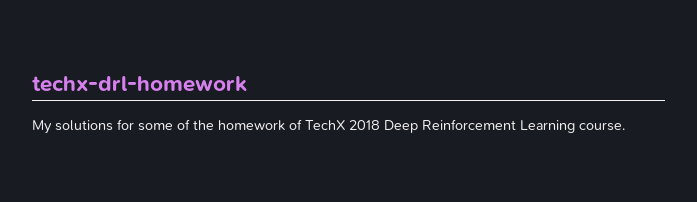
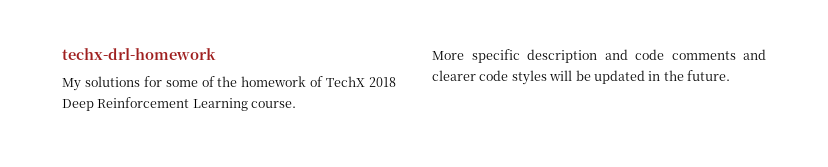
+ More specific description and code comments and clearer code styles will be updated in the future.

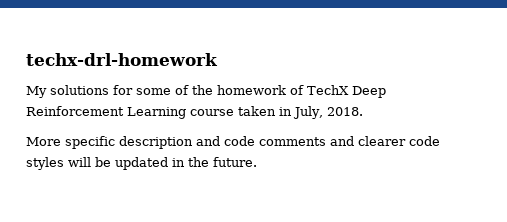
- My solutions for some of the homework of TechX 2018 Deep Reinforcement Learning course.
+ My solutions for some of the homework of TechX Deep Reinforcement Learning course taken in July, 2018.

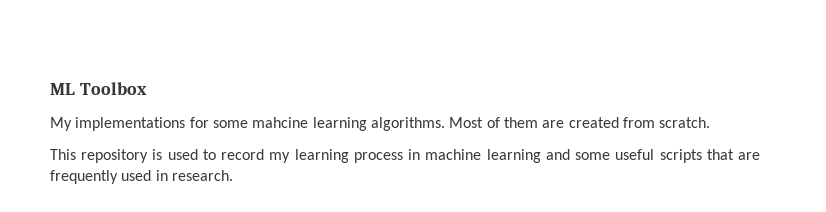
- techx-drl-homework
+ ML Toolbox
- My solutions for some of the homework of TechX Deep Reinforcement Learning course taken in July, 2018.
- More specific description and code comments and clearer code styles will be updated in the future.
+ My implementations for some mahcine learning algorithms. Most of them are created from scratch.
+ This repository is used to record my learning process in machine learning and some useful scripts that are frequently used in research.

